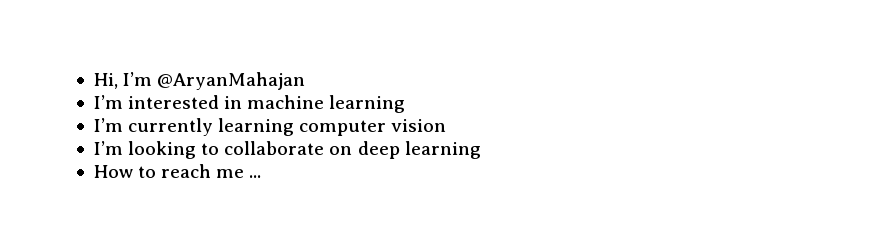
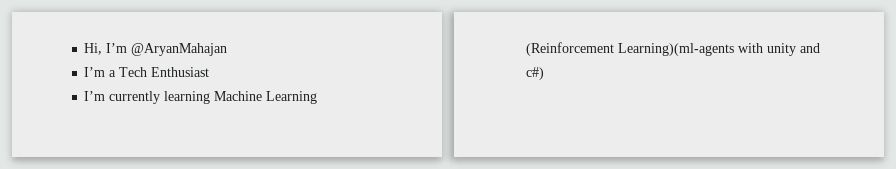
- I’m interested in machine learning
+ I’m a Tech Enthusiast
- I’m currently learning computer vision
- I’m looking to collaborate on deep learning
- How to reach me ...
+ I’m currently learning Machine Learning (Reinforcement Learning)(ml-agents with unity and c#)

